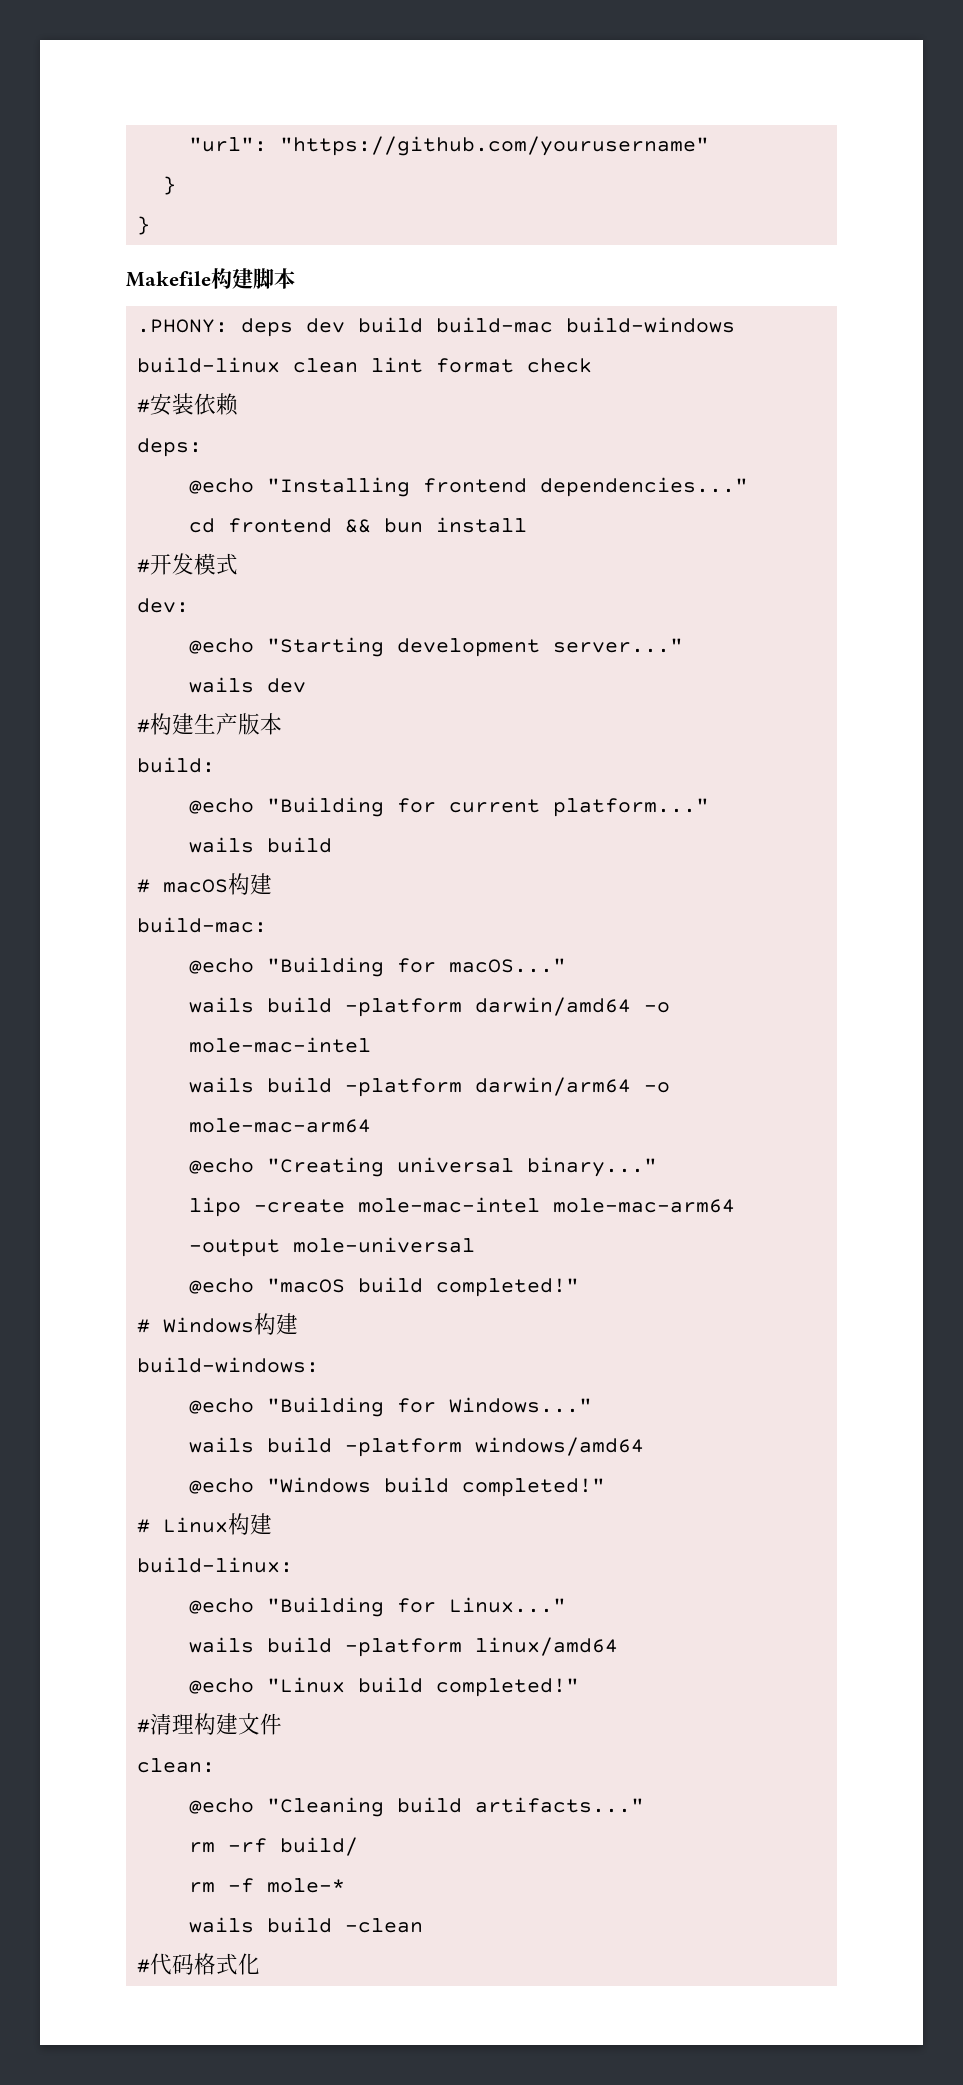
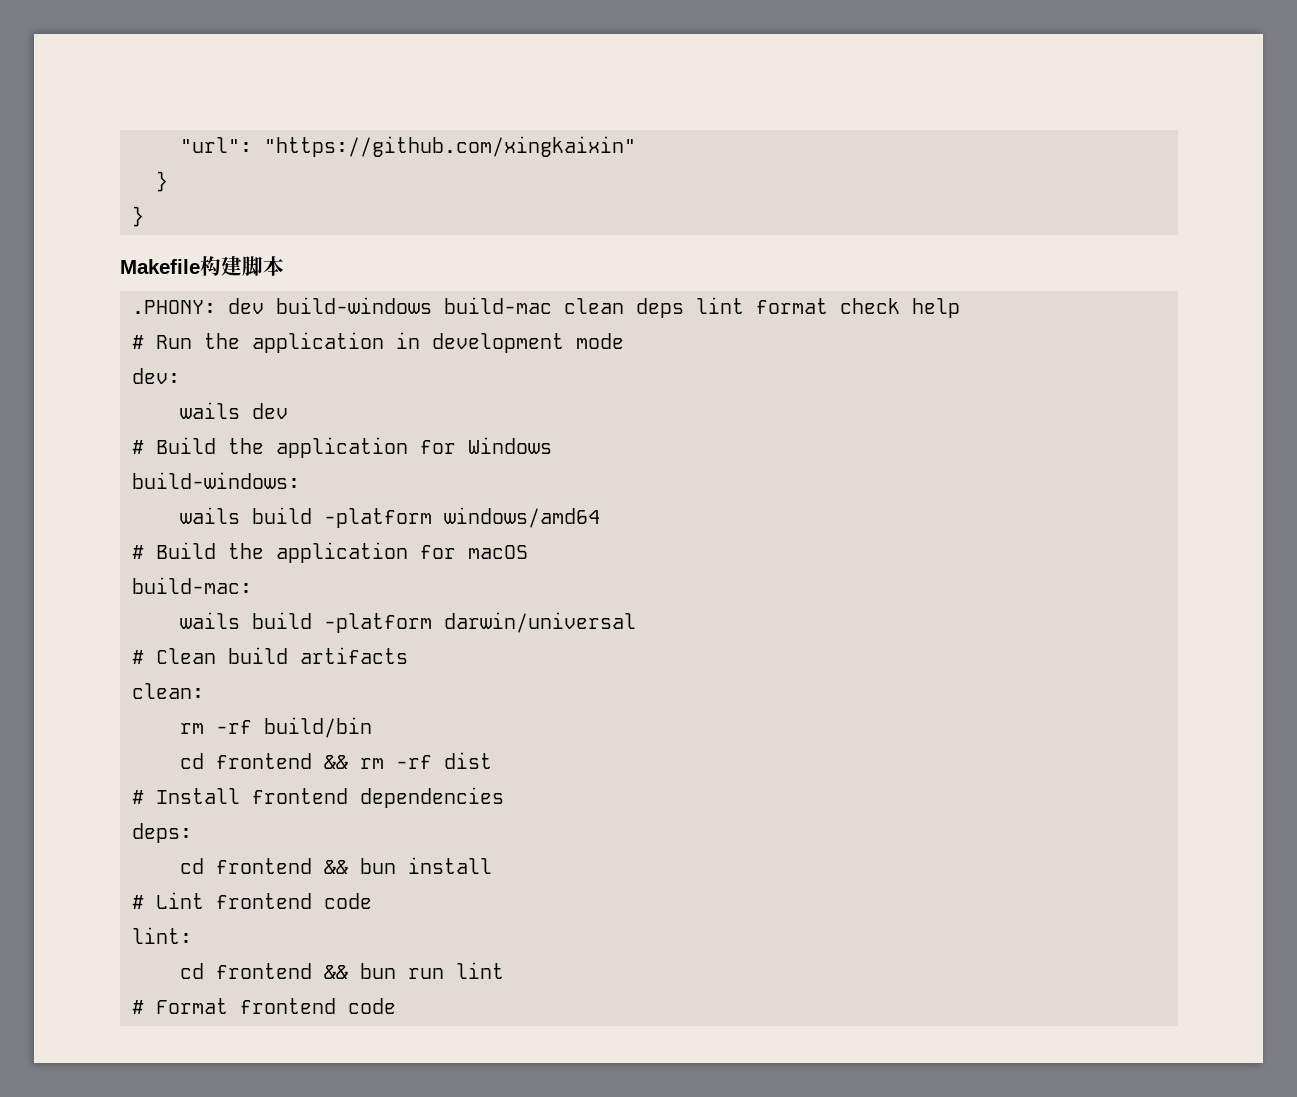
- "url": "https://github.com/yourusername"
+ "url": "https://github.com/xingkaixin"
- .PHONY: deps dev build build-mac build-windows build-linux clean lint format check
- #安装依赖
+ .PHONY: dev build-windows build-mac clean deps lint format check help
+ # Run the application in development mode
+ dev:
+ wails dev
+ # Build the application for Windows
+ build-windows:
+ wails build -platform windows/amd64
+ # Build the application for macOS
+ build-mac:
+ wails build -platform darwin/universal
+ # Clean build artifacts
+ clean:
+ rm -rf build/bin
+ cd frontend && rm -rf dist
+ # Install frontend dependencies
  deps:
- @echo "Installing frontend dependencies..."
- #开发模式
- dev:
- @echo "Starting development server..."
- wails dev
- #构建生产版本
- build:
- @echo "Building for current platform..."
- wails build
- # macOS构建
- build-mac:
- @echo "Building for macOS..."
- wails build -platform darwin/amd64 -o mole-mac-intel
- wails build -platform darwin/arm64 -o mole-mac-arm64
- @echo "Creating universal binary..."
- lipo -create mole-mac-intel mole-mac-arm64 -output mole-universal
- @echo "macOS build completed!"
- # Windows构建
- build-windows:
- @echo "Building for Windows..."
- wails build -platform windows/amd64
- @echo "Windows build completed!"
- # Linux构建
- build-linux:
- @echo "Building for Linux..."
- wails build -platform linux/amd64
- @echo "Linux build completed!"
- #清理构建文件
- clean:
- @echo "Cleaning build artifacts..."
- rm -rf build/
- rm -f mole-*
- wails build -clean
- #代码格式化
+ # Lint frontend code
+ lint:
+ cd frontend && bun run lint
+ # Format frontend code

